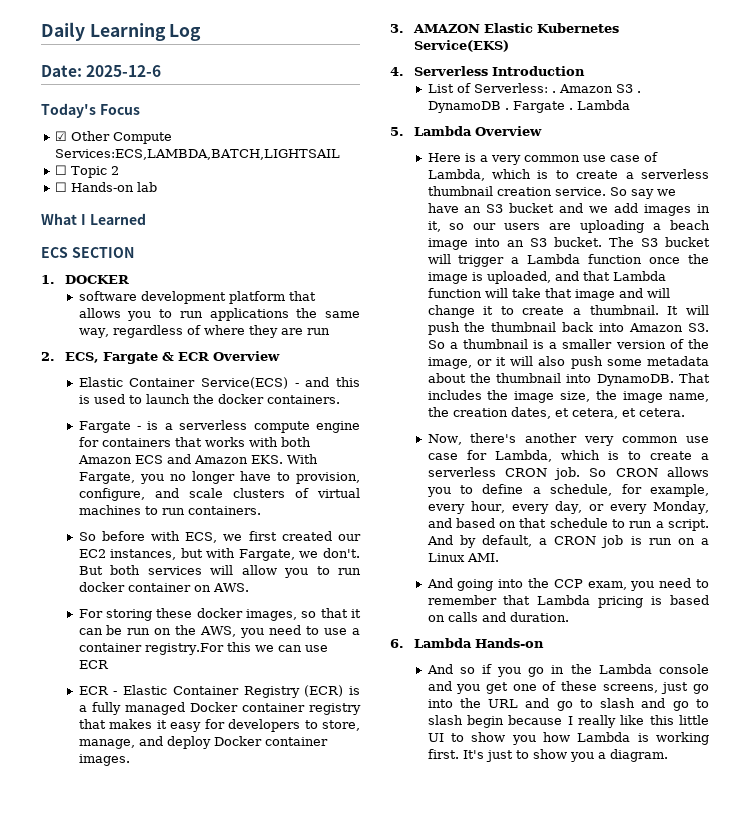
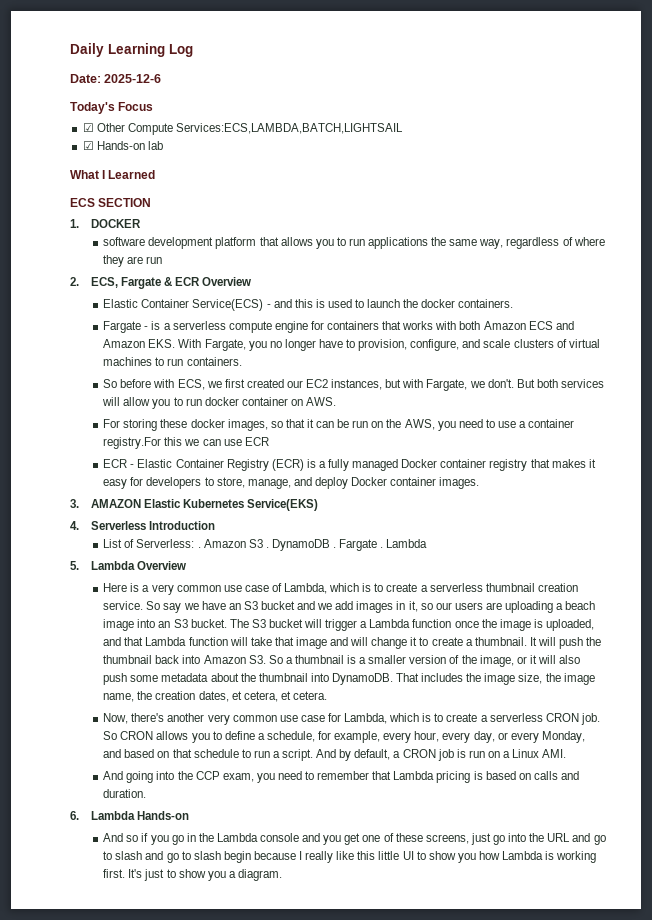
- ☐ Topic 2
- ☐ Hands-on lab
+ ☑ Hands-on lab

